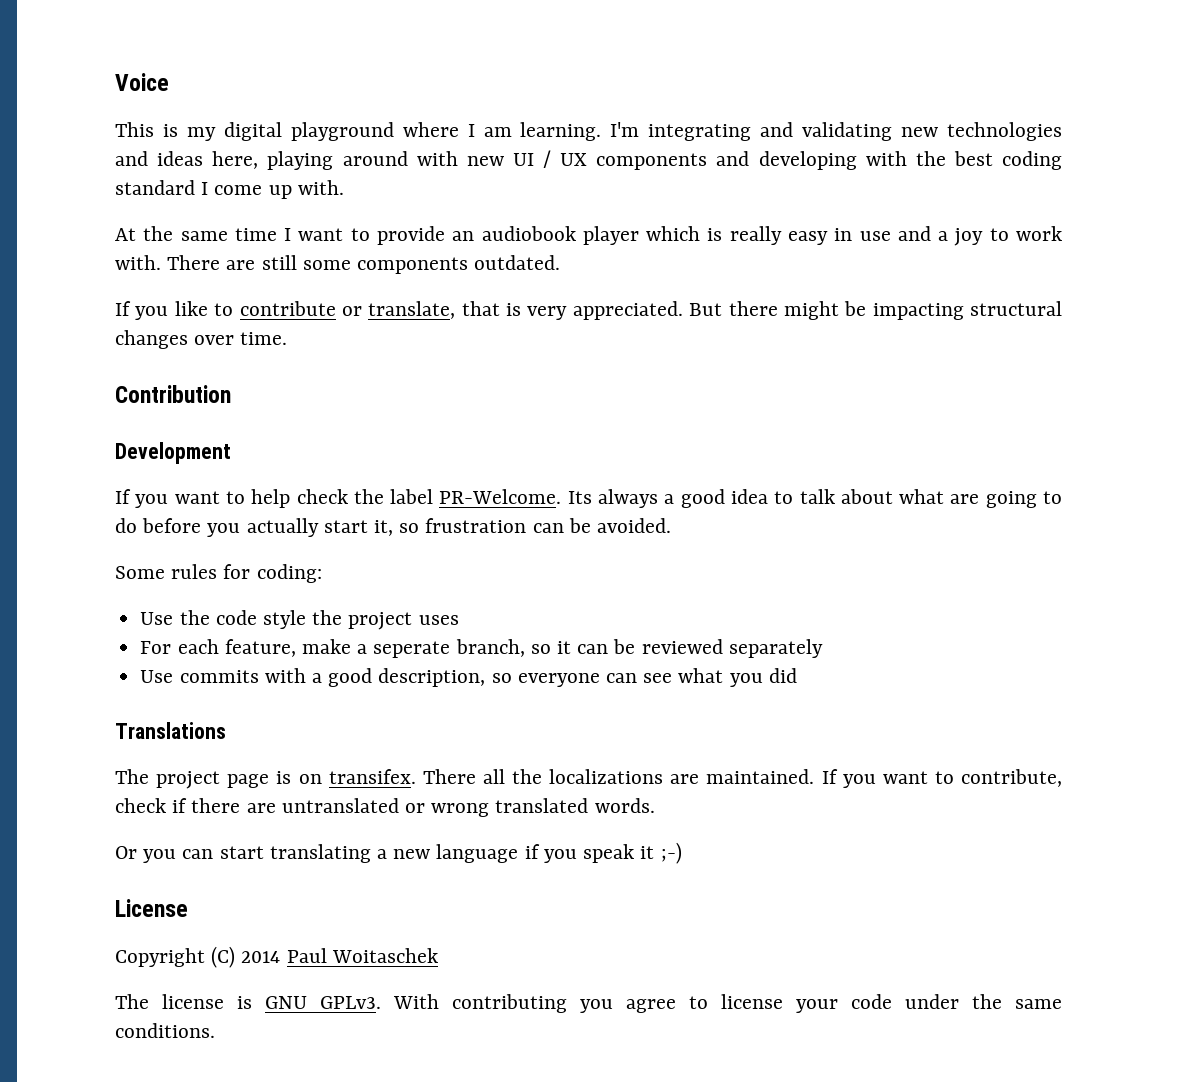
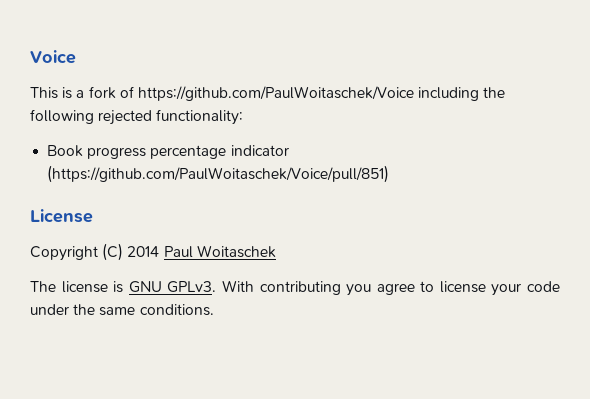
- This is my digital playground where I am learning. I'm integrating and validating new technologies and ideas here, playing around with new UI / UX components and developing with the best coding standard I come up with.
- At the same time I want to provide an audiobook player which is really easy in use and a joy to work with. There are still some components outdated.
- If you like to contribute or translate, that is very appreciated. But there might be impacting structural changes over time.
- Contribution
- Development
- If you want to help check the label PR-Welcome. Its always a good idea to talk about what are going to do before you actually start it, so frustration can be avoided.
- Some rules for coding:
- Use the code style the project uses
- For each feature, make a seperate branch, so it can be reviewed separately
- Use commits with a good description, so everyone can see what you did
- Translations
- The project page is on transifex. There all the localizations are maintained. If you want to contribute, check if there are untranslated or wrong translated words.
- Or you can start translating a new language if you speak it ;-)
+ This is a fork of https://github.com/PaulWoitaschek/Voice including the following rejected functionality:
+ Book progress percentage indicator (https://github.com/PaulWoitaschek/Voice/pull/851)

